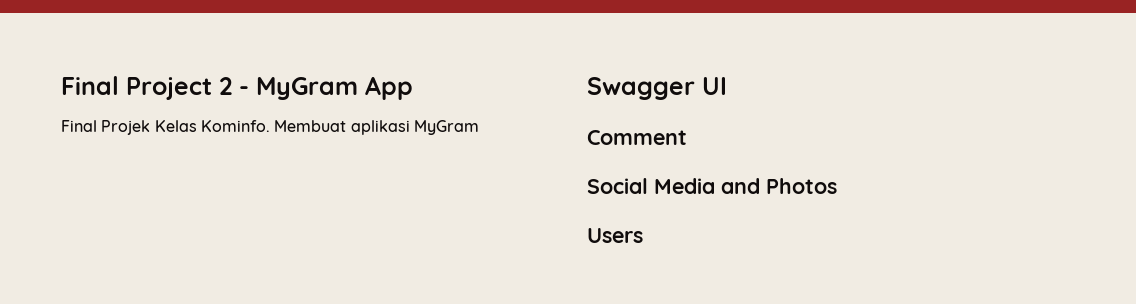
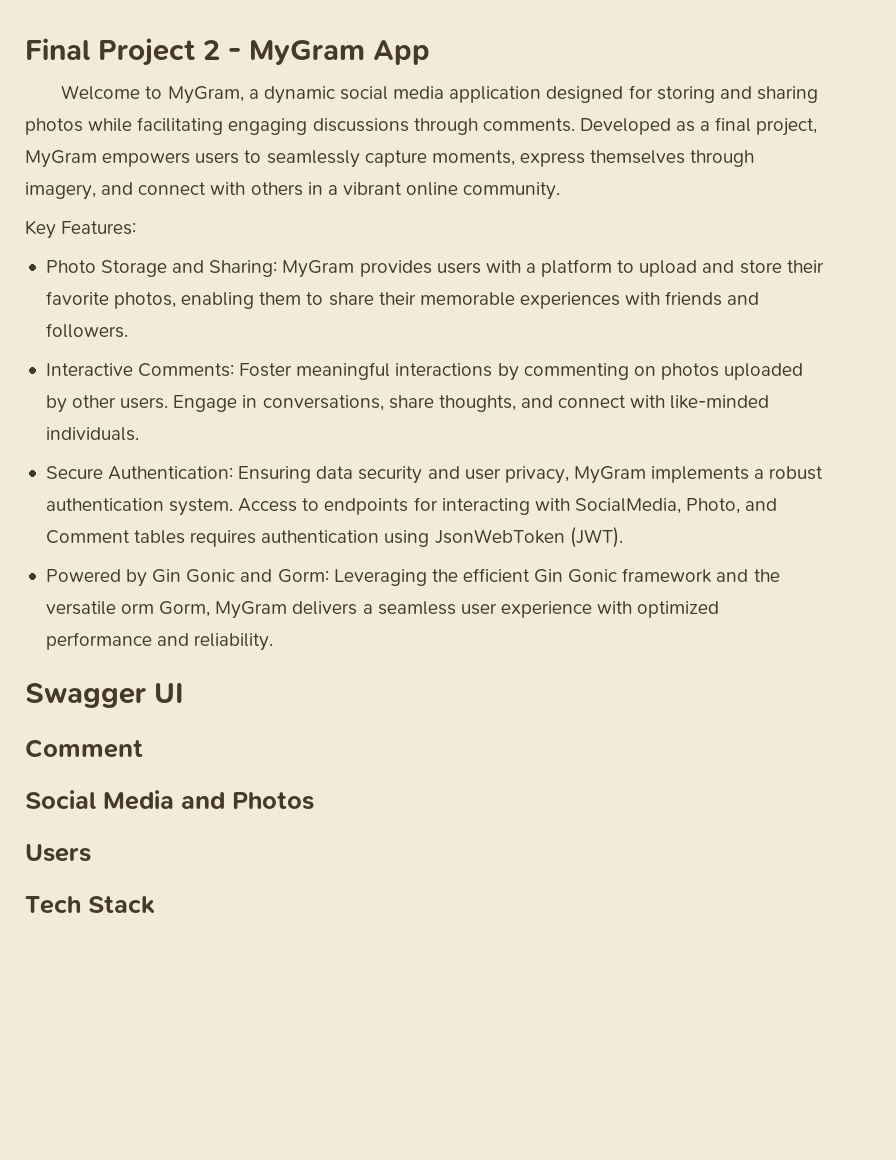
- Final Projek Kelas Kominfo. Membuat aplikasi MyGram
+ Welcome to MyGram, a dynamic social media application designed for storing and sharing photos while facilitating engaging discussions through comments. Developed as a final project, MyGram empowers users to seamlessly capture moments, express themselves through imagery, and connect with others in a vibrant online community.
+ Key Features:
+ Photo Storage and Sharing: MyGram provides users with a platform to upload and store their favorite photos, enabling them to share their memorable experiences with friends and followers.
+ Interactive Comments: Foster meaningful interactions by commenting on photos uploaded by other users. Engage in conversations, share thoughts, and connect with like-minded individuals.
+ Secure Authentication: Ensuring data security and user privacy, MyGram implements a robust authentication system. Access to endpoints for interacting with SocialMedia, Photo, and Comment tables requires authentication using JsonWebToken (JWT).
+ Powered by Gin Gonic and Gorm: Leveraging the efficient Gin Gonic framework and the versatile orm Gorm, MyGram delivers a seamless user experience with optimized performance and reliability.
+ Tech Stack

